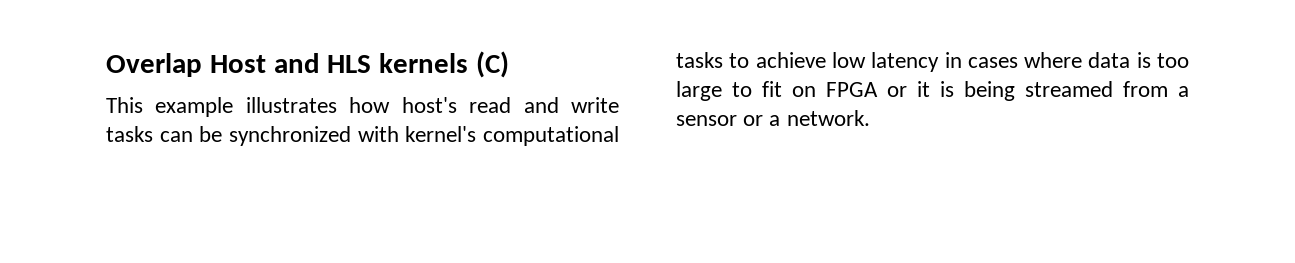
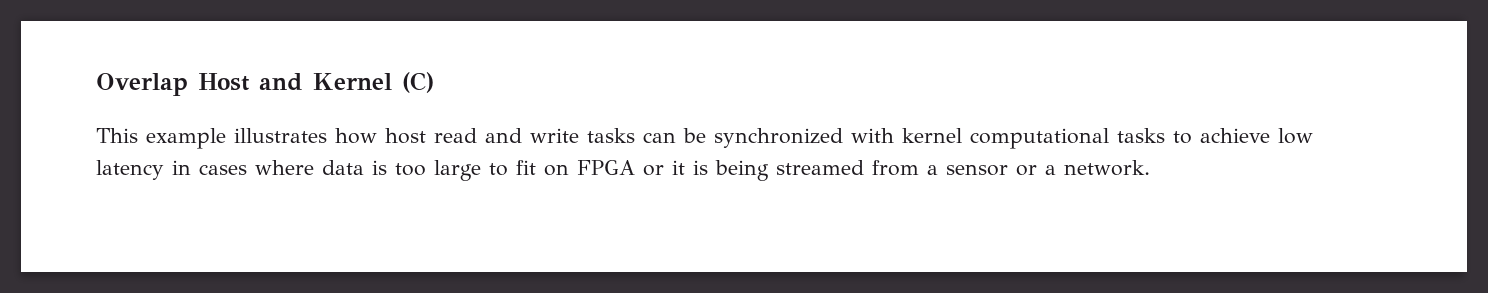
- Overlap Host and HLS kernels (C)
+ Overlap Host and Kernel (C)
- This example illustrates how host's read and write tasks can be synchronized with kernel's computational tasks to achieve low latency in cases where data is too large to fit on FPGA or it is being streamed from a sensor or a network.
+ This example illustrates how host read and write tasks can be synchronized with kernel computational tasks to achieve low latency in cases where data is too large to fit on FPGA or it is being streamed from a sensor or a network.

